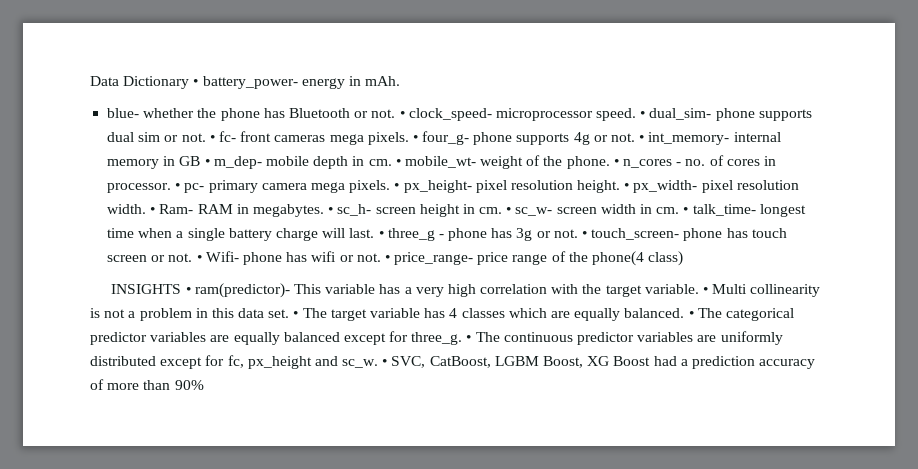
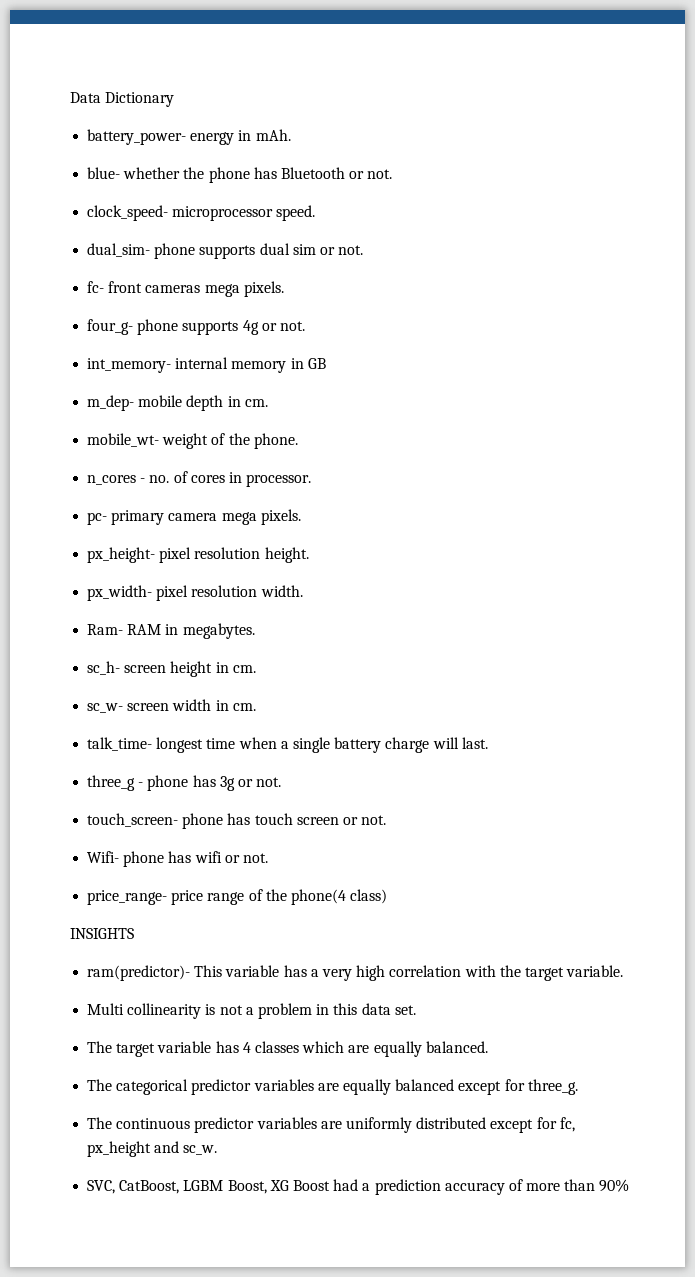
- Data Dictionary • battery_power- energy in mAh.
+ Data Dictionary
+ battery_power- energy in mAh.
- blue- whether the phone has Bluetooth or not. • clock_speed- microprocessor speed. • dual_sim- phone supports dual sim or not. • fc- front cameras mega pixels. • four_g- phone supports 4g or not. • int_memory- internal memory in GB • m_dep- mobile depth in cm. • mobile_wt- weight of the phone. • n_cores - no. of cores in processor. • pc- primary camera mega pixels. • px_height- pixel resolution height. • px_width- pixel resolution width. • Ram- RAM in megabytes. • sc_h- screen height in cm. • sc_w- screen width in cm. • talk_time- longest time when a single battery charge will last. • three_g - phone has 3g or not. • touch_screen- phone has touch screen or not. • Wifi- phone has wifi or not. • price_range- price range of the phone(4 class)
+ blue- whether the phone has Bluetooth or not.
+ clock_speed- microprocessor speed.
+ dual_sim- phone supports dual sim or not.
+ fc- front cameras mega pixels.
+ four_g- phone supports 4g or not.
+ int_memory- internal memory in GB
+ m_dep- mobile depth in cm.
+ mobile_wt- weight of the phone.
+ n_cores - no. of cores in processor.
+ pc- primary camera mega pixels.
+ px_height- pixel resolution height.
+ px_width- pixel resolution width.
+ Ram- RAM in megabytes.
+ sc_h- screen height in cm.
+ sc_w- screen width in cm.
+ talk_time- longest time when a single battery charge will last.
+ three_g - phone has 3g or not.
+ touch_screen- phone has touch screen or not.
+ Wifi- phone has wifi or not.
+ price_range- price range of the phone(4 class)
- INSIGHTS • ram(predictor)- This variable has a very high correlation with the target variable. • Multi collinearity is not a problem in this data set. • The target variable has 4 classes which are equally balanced. • The categorical predictor variables are equally balanced except for three_g. • The continuous predictor variables are uniformly distributed except for fc, px_height and sc_w. • SVC, CatBoost, LGBM Boost, XG Boost had a prediction accuracy of more than 90%
+ INSIGHTS
+ ram(predictor)- This variable has a very high correlation with the target variable.
+ Multi collinearity is not a problem in this data set.
+ The target variable has 4 classes which are equally balanced.
+ The categorical predictor variables are equally balanced except for three_g.
+ The continuous predictor variables are uniformly distributed except for fc, px_height and sc_w.
+ SVC, CatBoost, LGBM Boost, XG Boost had a prediction accuracy of more than 90%

